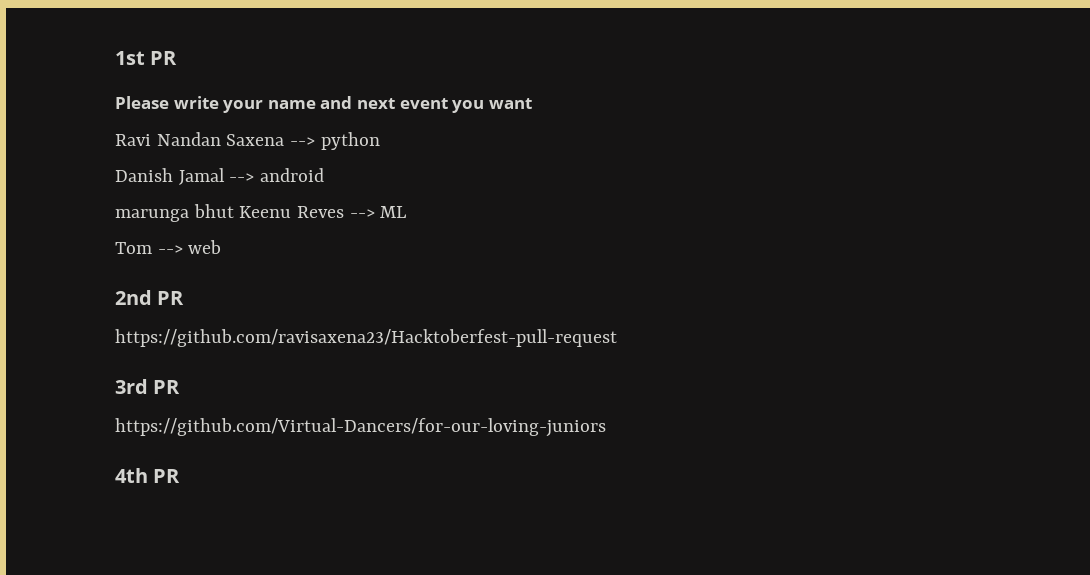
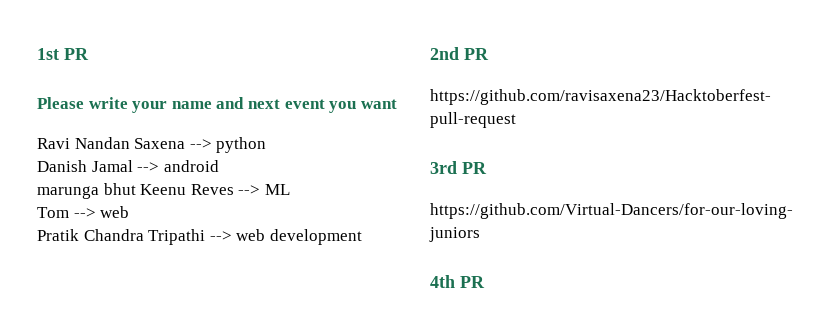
+ Pratik Chandra Tripathi --> web development

